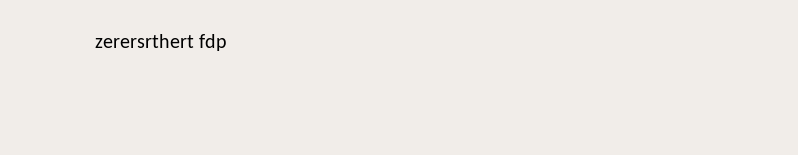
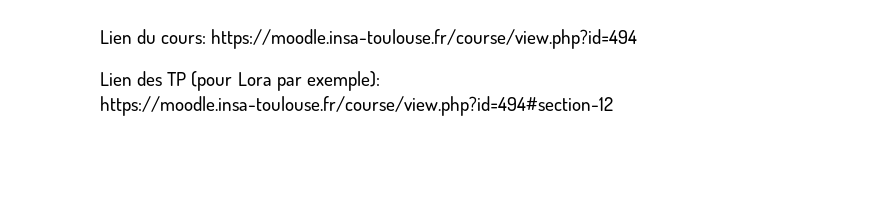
- zerersrthert fdp
+ Lien du cours: https://moodle.insa-toulouse.fr/course/view.php?id=494
+ Lien des TP (pour Lora par exemple): https://moodle.insa-toulouse.fr/course/view.php?id=494#section-12

